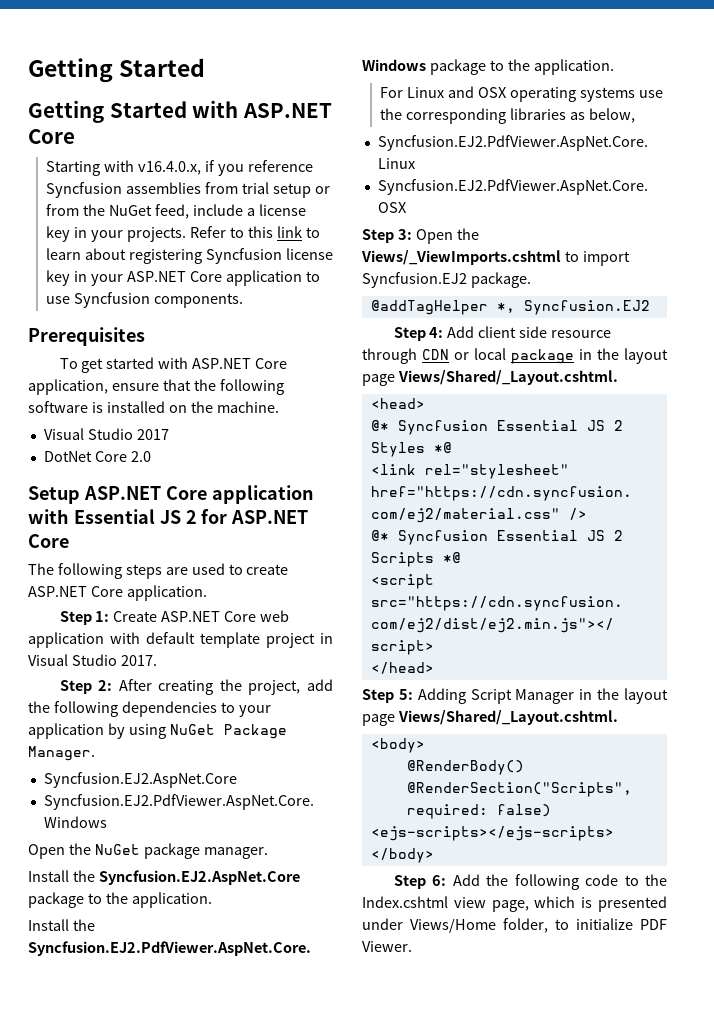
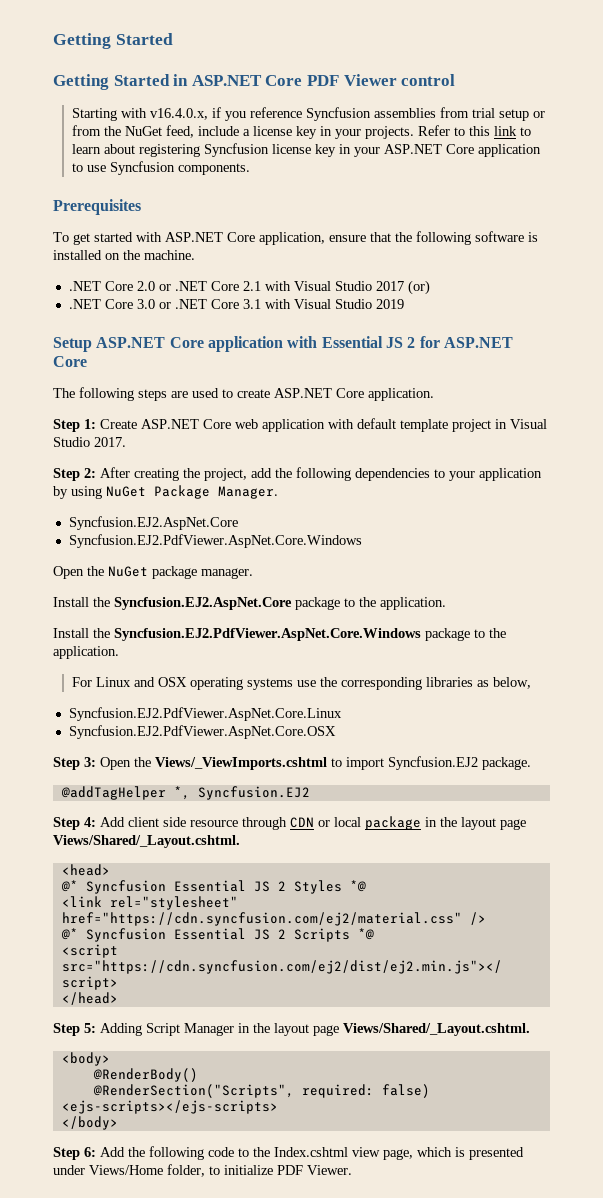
- Getting Started with ASP.NET Core
+ Getting Started in ASP.NET Core PDF Viewer control
- Visual Studio 2017
- DotNet Core 2.0
+ .NET Core 2.0 or .NET Core 2.1 with Visual Studio 2017 (or)
+ .NET Core 3.0 or .NET Core 3.1 with Visual Studio 2019

